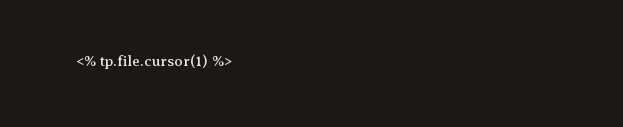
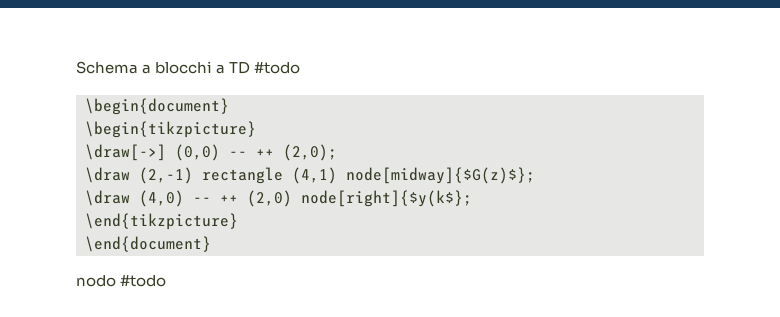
- <% tp.file.cursor(1) %>
+ Schema a blocchi a TD #todo
+ \begin{document}
+ \begin{tikzpicture}
+ \draw[->] (0,0) -- ++ (2,0);
+ \draw (2,-1) rectangle (4,1) node[midway]{$G(z)$};
+ \draw (4,0) -- ++ (2,0) node[right]{$y(k$};
+ \end{tikzpicture}
+ \end{document}
+ nodo #todo

